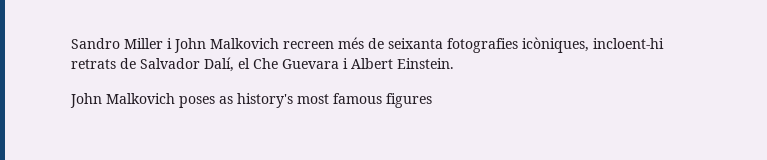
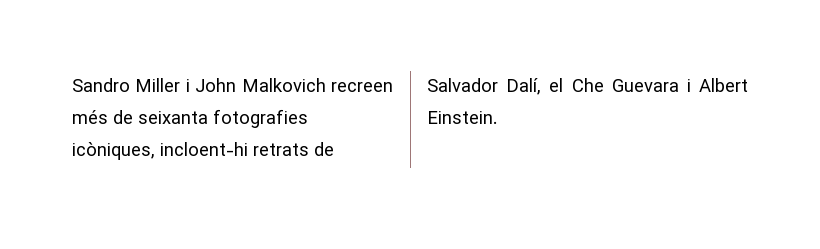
- John Malkovich poses as history's most famous figures

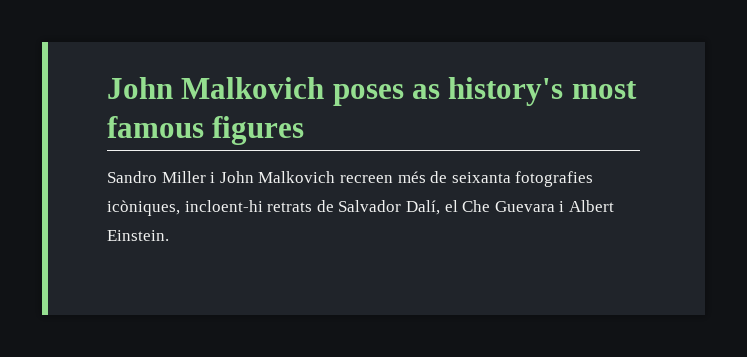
+ John Malkovich poses as history's most famous figures

